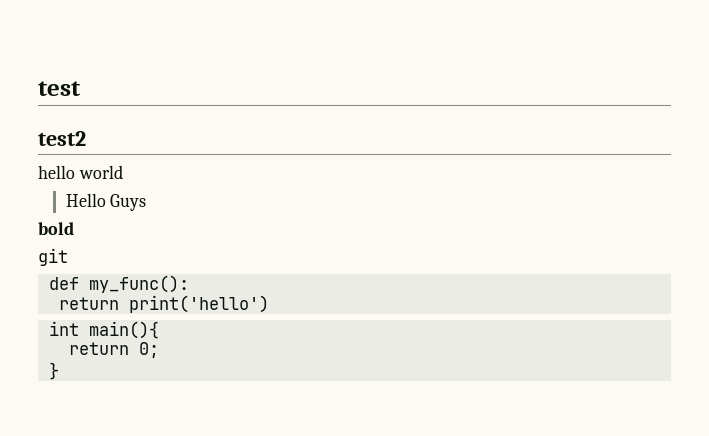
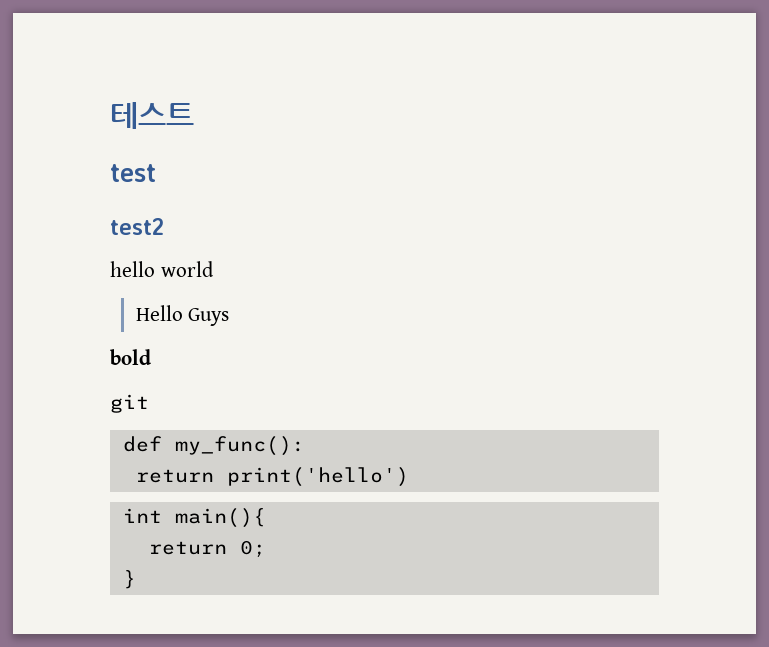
+ 테스트

